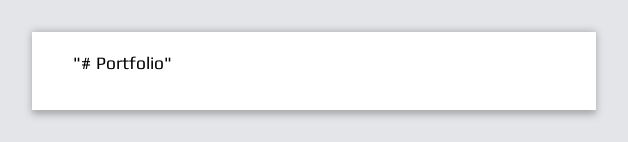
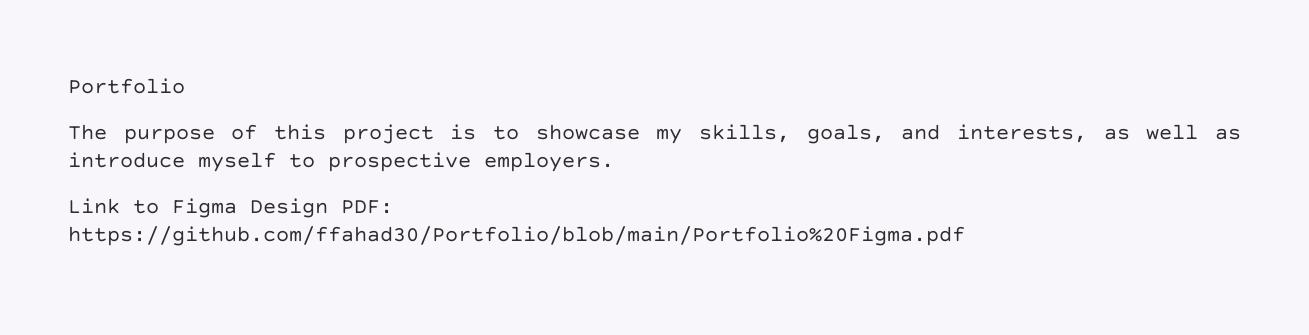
- "# Portfolio"
+ Portfolio
+ The purpose of this project is to showcase my skills, goals, and interests, as well as introduce myself to prospective employers.
+ Link to Figma Design PDF: https://github.com/ffahad30/Portfolio/blob/main/Portfolio%20Figma.pdf

